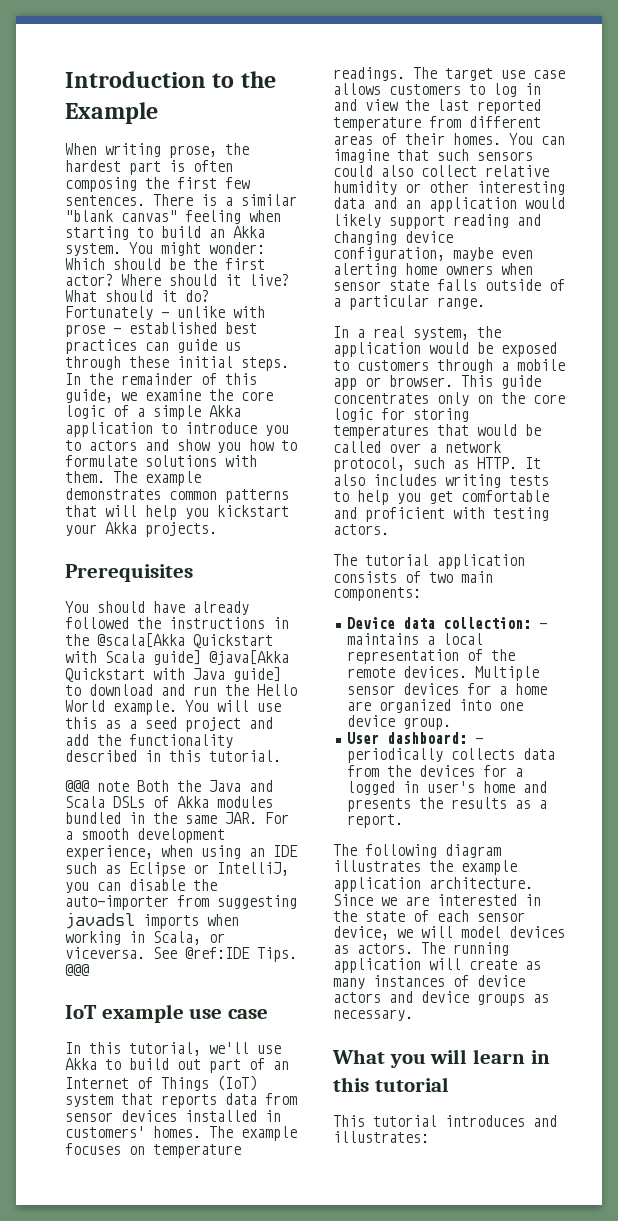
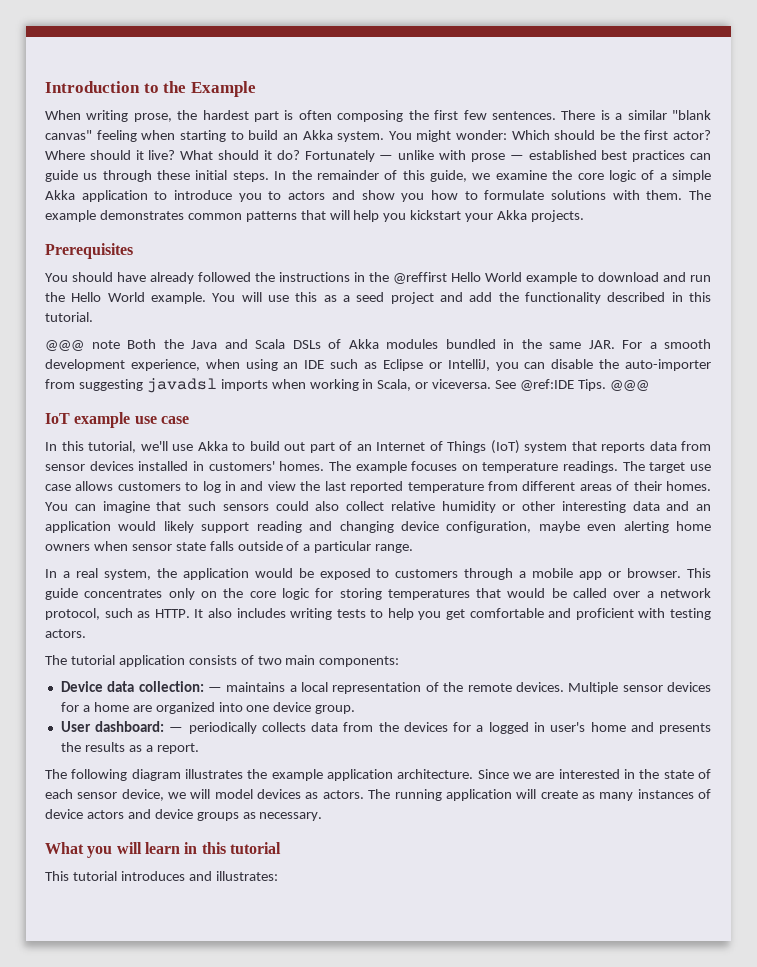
- You should have already followed the instructions in the @scala[Akka Quickstart with Scala guide] @java[Akka Quickstart with Java guide] to download and run the Hello World example.
+ You should have already followed the instructions in the @reffirst Hello World example to download and run the Hello World example.

